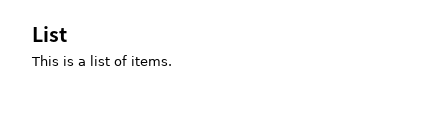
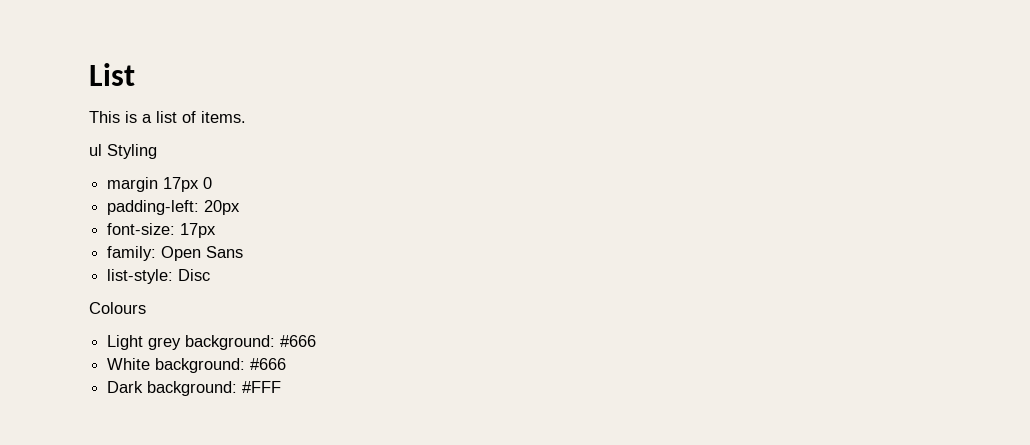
+ ul Styling
+ margin 17px 0
+ padding-left: 20px
+ font-size: 17px
+ family: Open Sans
+ list-style: Disc
+ Colours
+ Light grey background: #666
+ White background: #666
+ Dark background: #FFF

